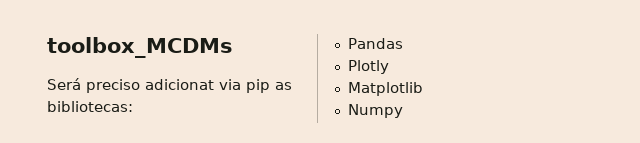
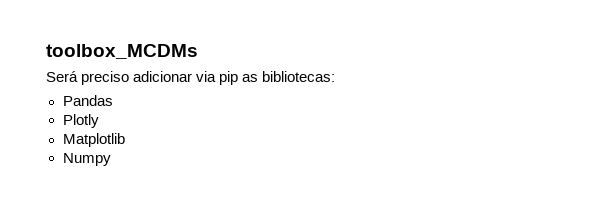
- Será preciso adicionat via pip as bibliotecas:
+ Será preciso adicionar via pip as bibliotecas:

